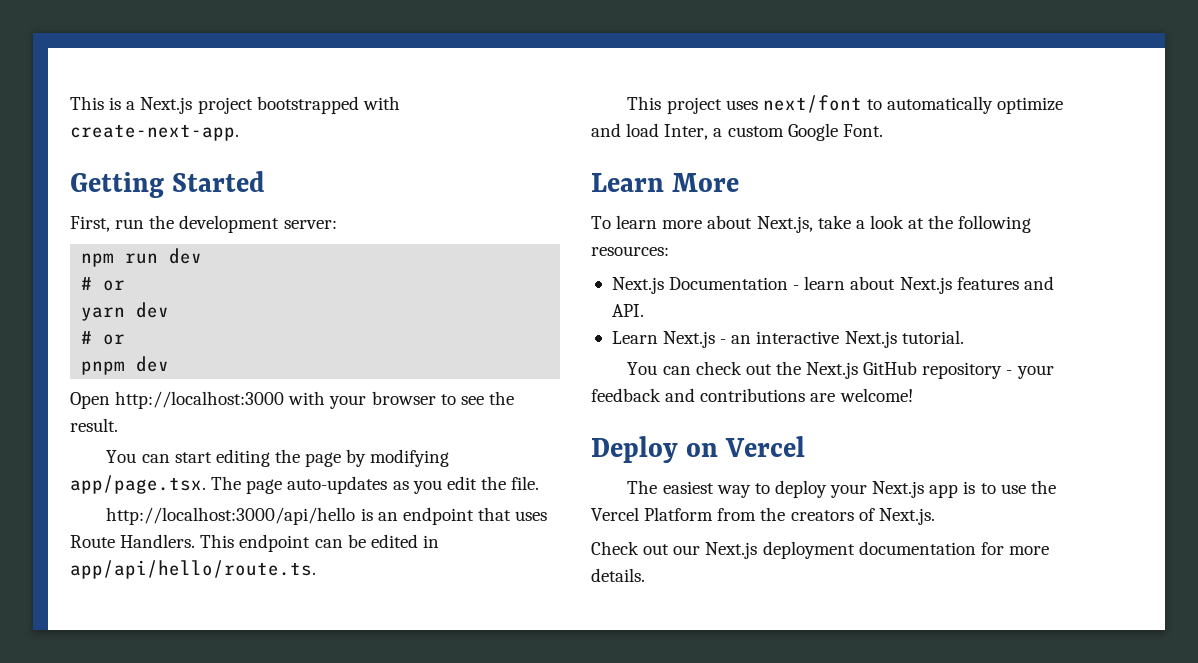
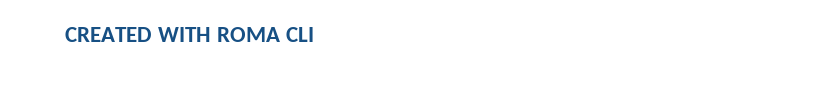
- This is a Next.js project bootstrapped with create-next-app.
- Getting Started
- First, run the development server:
- npm run dev
- # or
- yarn dev
- # or
- pnpm dev
- Open http://localhost:3000 with your browser to see the result.
- You can start editing the page by modifying app/page.tsx. The page auto-updates as you edit the file.
- http://localhost:3000/api/hello is an endpoint that uses Route Handlers. This endpoint can be edited in app/api/hello/route.ts.
- This project uses next/font to automatically optimize and load Inter, a custom Google Font.
- Learn More
- To learn more about Next.js, take a look at the following resources:
- Next.js Documentation - learn about Next.js features and API.
- Learn Next.js - an interactive Next.js tutorial.
- You can check out the Next.js GitHub repository - your feedback and contributions are welcome!
- Deploy on Vercel
- The easiest way to deploy your Next.js app is to use the Vercel Platform from the creators of Next.js.
- Check out our Next.js deployment documentation for more details.
+ CREATED WITH ROMA CLI

